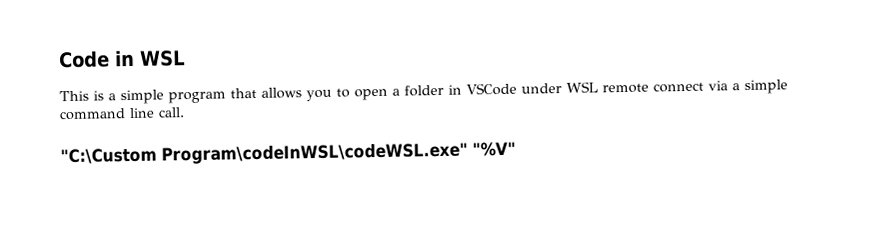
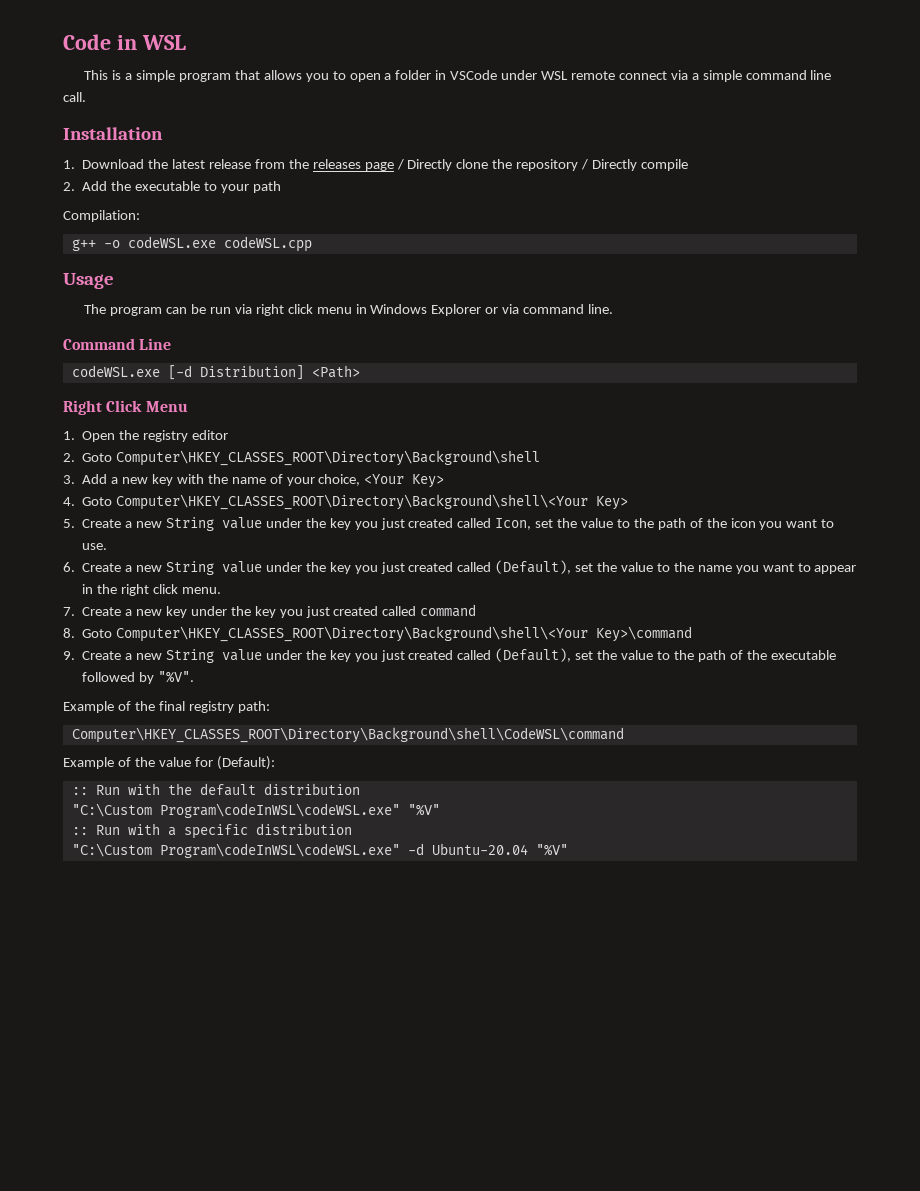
+ Installation
+ 1. Download the latest release from the releases page / Directly clone the repository / Directly compile
+ 2. Add the executable to your path
+ Compilation:
+ g++ -o codeWSL.exe codeWSL.cpp
+ Usage
+ The program can be run via right click menu in Windows Explorer or via command line.
+ Command Line
+ codeWSL.exe [-d Distribution] <Path>
+ Right Click Menu
+ 1. Open the registry editor
+ 2. Goto Computer\HKEY_CLASSES_ROOT\Directory\Background\shell
+ 3. Add a new key with the name of your choice, <Your Key>
+ 4. Goto Computer\HKEY_CLASSES_ROOT\Directory\Background\shell\<Your Key>
+ 5. Create a new String value under the key you just created called Icon, set the value to the path of the icon you want to use.
+ 6. Create a new String value under the key you just created called (Default), set the value to the name you want to appear in the right click menu.
+ 7. Create a new key under the key you just created called command
+ 8. Goto Computer\HKEY_CLASSES_ROOT\Directory\Background\shell\<Your Key>\command
+ 9. Create a new String value under the key you just created called (Default), set the value to the path of the executable followed by "%V".
+ Example of the final registry path:
+ Computer\HKEY_CLASSES_ROOT\Directory\Background\shell\CodeWSL\command
+ Example of the value for (Default):
+ :: Run with the default distribution
  "C:\Custom Program\codeInWSL\codeWSL.exe" "%V"
+ :: Run with a specific distribution
+ "C:\Custom Program\codeInWSL\codeWSL.exe" -d Ubuntu-20.04 "%V"

